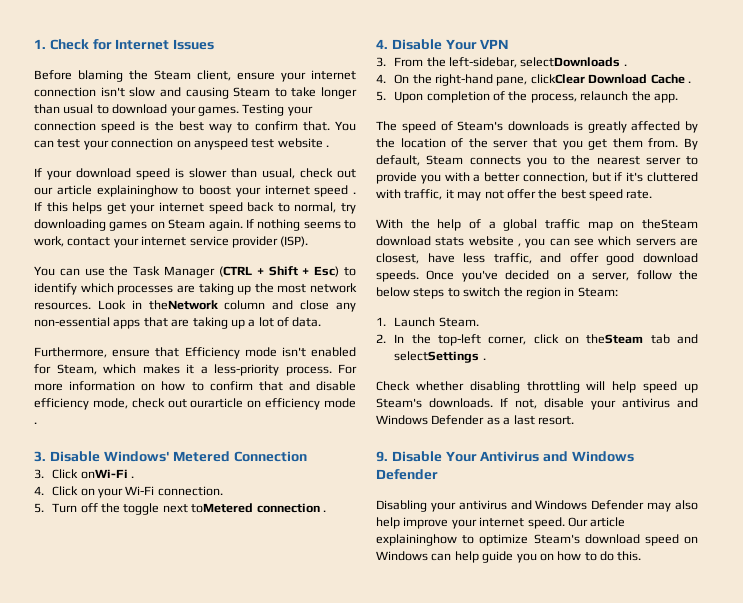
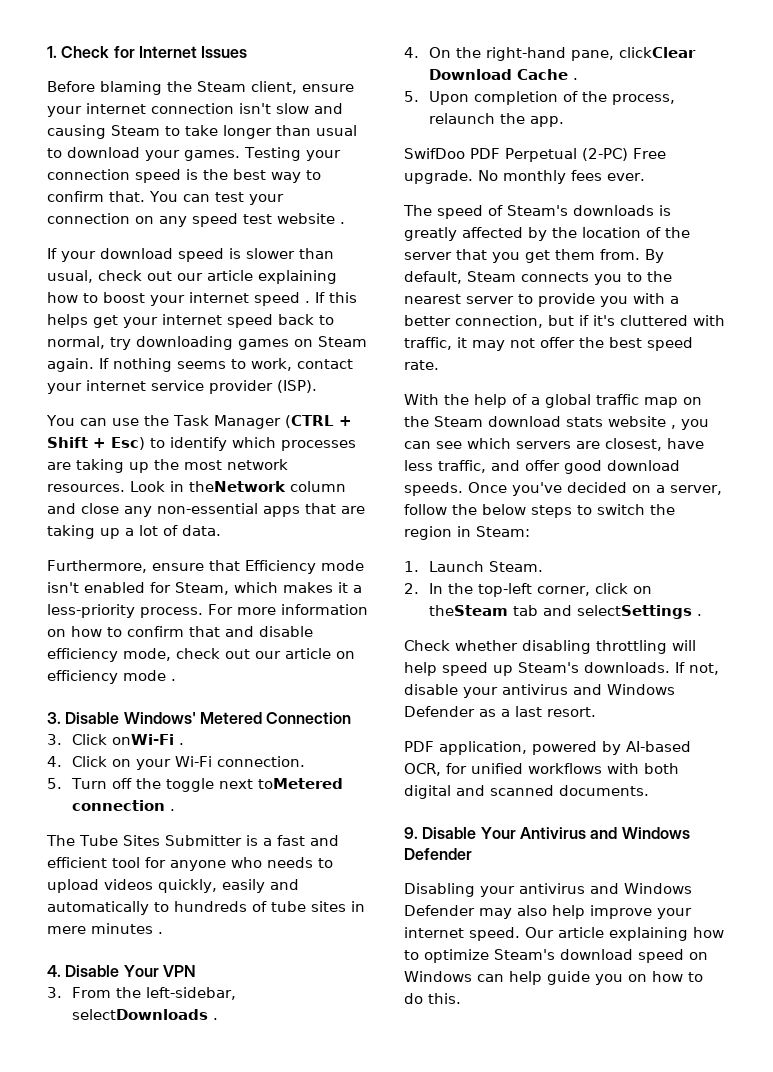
- You can test your connection on anyspeed test website .
+ You can test your connection on any speed test website .
- If your download speed is slower than usual, check out our article explaininghow to boost your internet speed .
+ If your download speed is slower than usual, check out our article explaining how to boost your internet speed .
- For more information on how to confirm that and disable efficiency mode, check out ourarticle on efficiency mode .
+ For more information on how to confirm that and disable efficiency mode, check out our article on efficiency mode .
+ The Tube Sites Submitter is a fast and efficient tool for anyone who needs to upload videos quickly, easily and automatically to hundreds of tube sites in mere minutes .
+ SwifDoo PDF Perpetual (2-PC) Free upgrade. No monthly fees ever.
- With the help of a global traffic map on theSteam download stats website , you can see which servers are closest, have less traffic, and offer good download speeds.
+ With the help of a global traffic map on the Steam download stats website , you can see which servers are closest, have less traffic, and offer good download speeds.
+ PDF application, powered by AI-based OCR, for unified workflows with both digital and scanned documents.
- Our article explaininghow to optimize Steam's download speed on Windows can help guide you on how to do this.
+ Our article explaining how to optimize Steam's download speed on Windows can help guide you on how to do this.

